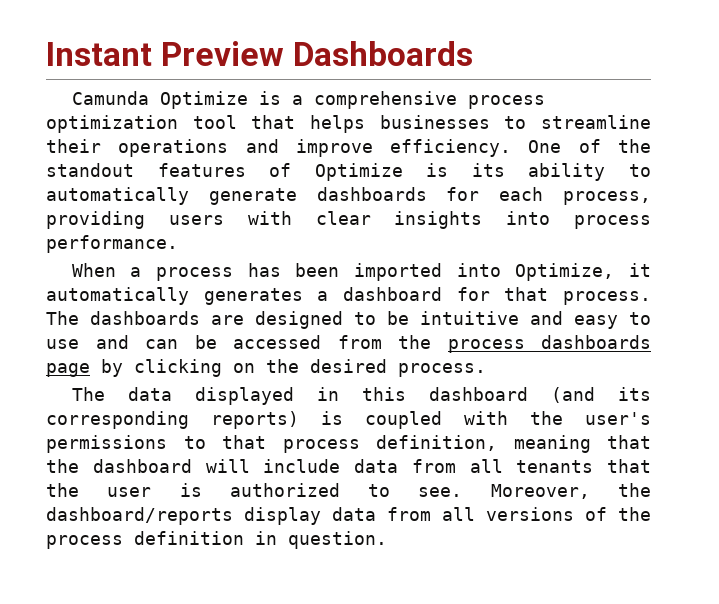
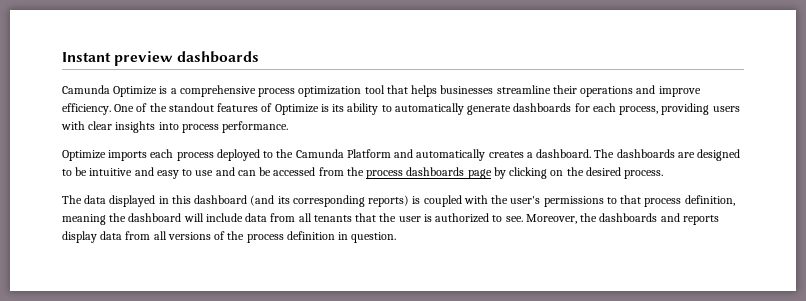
- Instant Preview Dashboards
+ Instant preview dashboards
- Camunda Optimize is a comprehensive process optimization tool that helps businesses to streamline their operations and improve efficiency.
+ Camunda Optimize is a comprehensive process optimization tool that helps businesses streamline their operations and improve efficiency.
- When a process has been imported into Optimize, it automatically generates a dashboard for that process.
+ Optimize imports each process deployed to the Camunda Platform and automatically creates a dashboard.
- The data displayed in this dashboard (and its corresponding reports) is coupled with the user's permissions to that process definition, meaning that the dashboard will include data from all tenants that the user is authorized to see.
+ The data displayed in this dashboard (and its corresponding reports) is coupled with the user's permissions to that process definition, meaning the dashboard will include data from all tenants that the user is authorized to see.
- Moreover, the dashboard/reports display data from all versions of the process definition in question.
+ Moreover, the dashboards and reports display data from all versions of the process definition in question.

